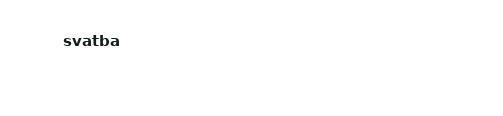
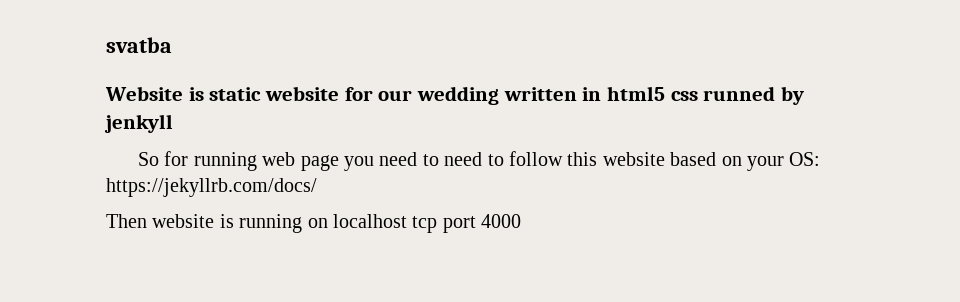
+ Website is static website for our wedding written in html5 css runned by jenkyll
+ So for running web page you need to need to follow this website based on your OS: https://jekyllrb.com/docs/
+ Then website is running on localhost tcp port 4000

